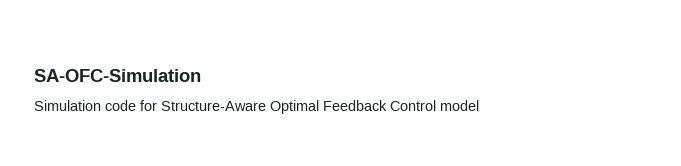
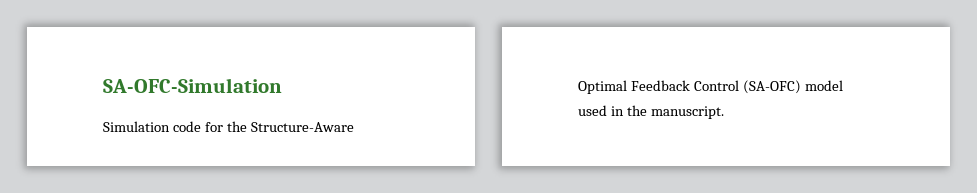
- Simulation code for Structure-Aware Optimal Feedback Control model
+ Simulation code for the Structure-Aware Optimal Feedback Control (SA-OFC) model used in the manuscript.

